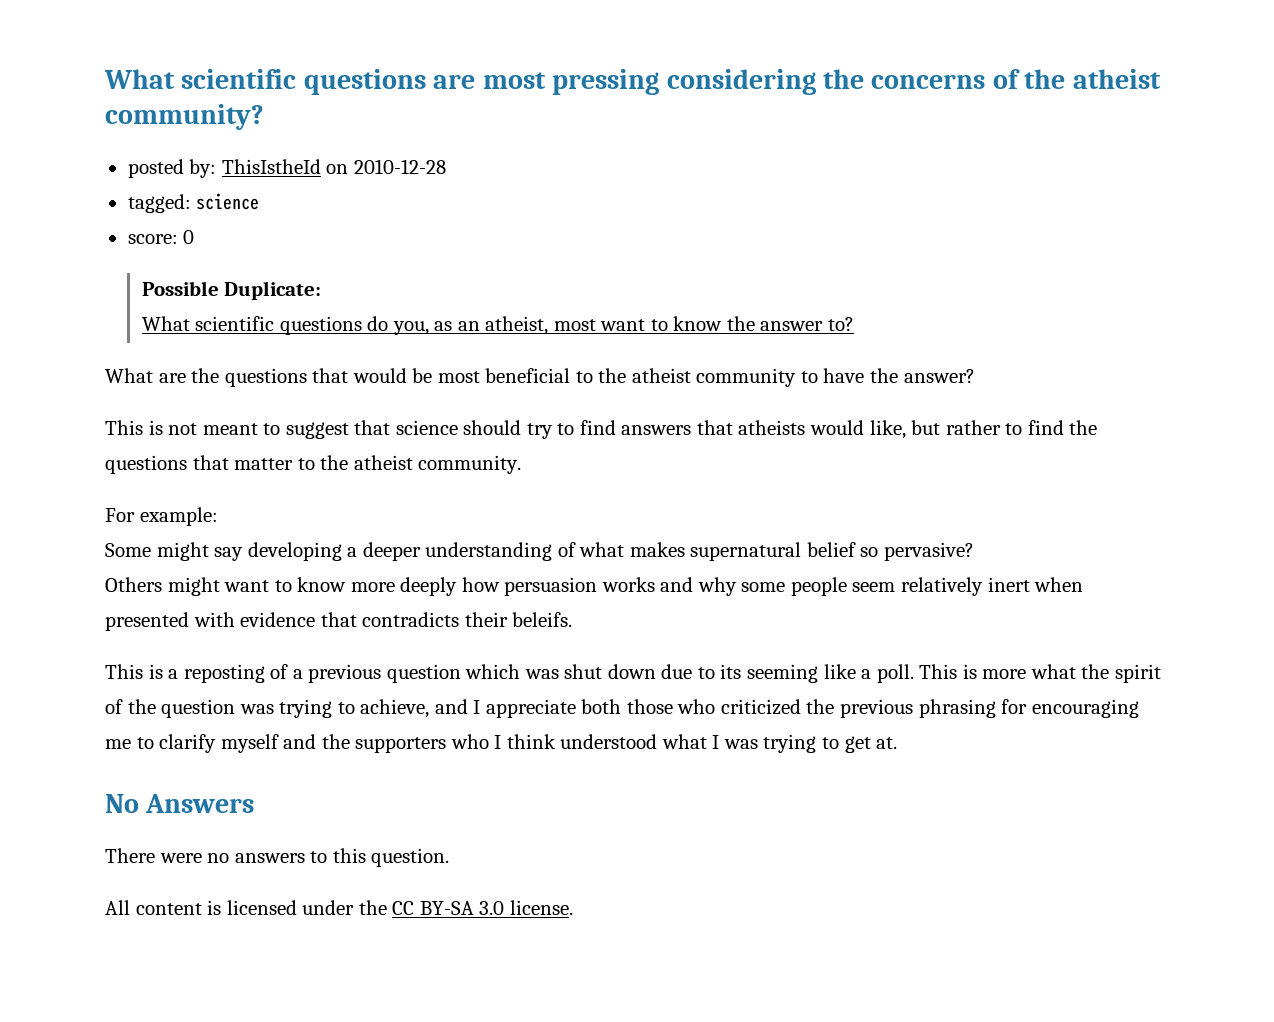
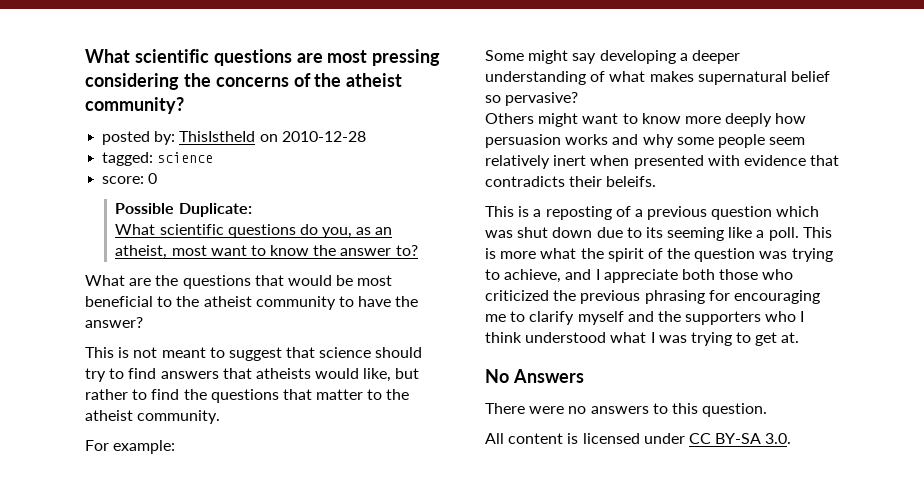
- All content is licensed under the CC BY-SA 3.0 license.
+ All content is licensed under CC BY-SA 3.0.

